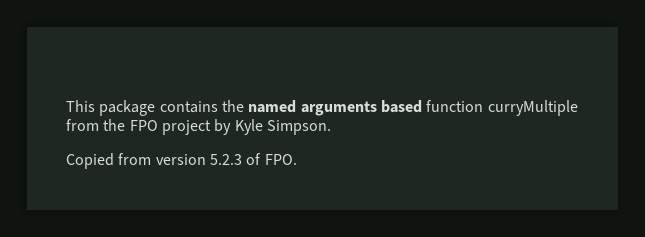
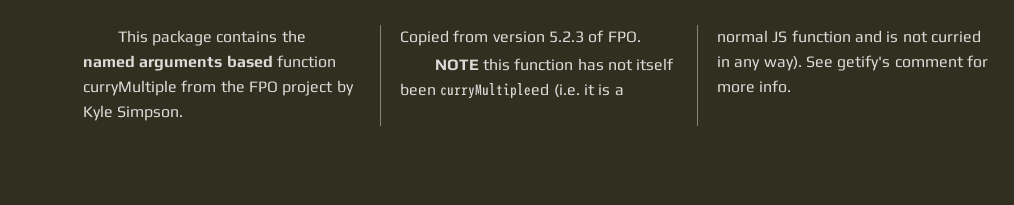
+ NOTE this function has not itself been curryMultipleed (i.e. it is a normal JS function and is not curried in any way). See getify's comment for more info.

